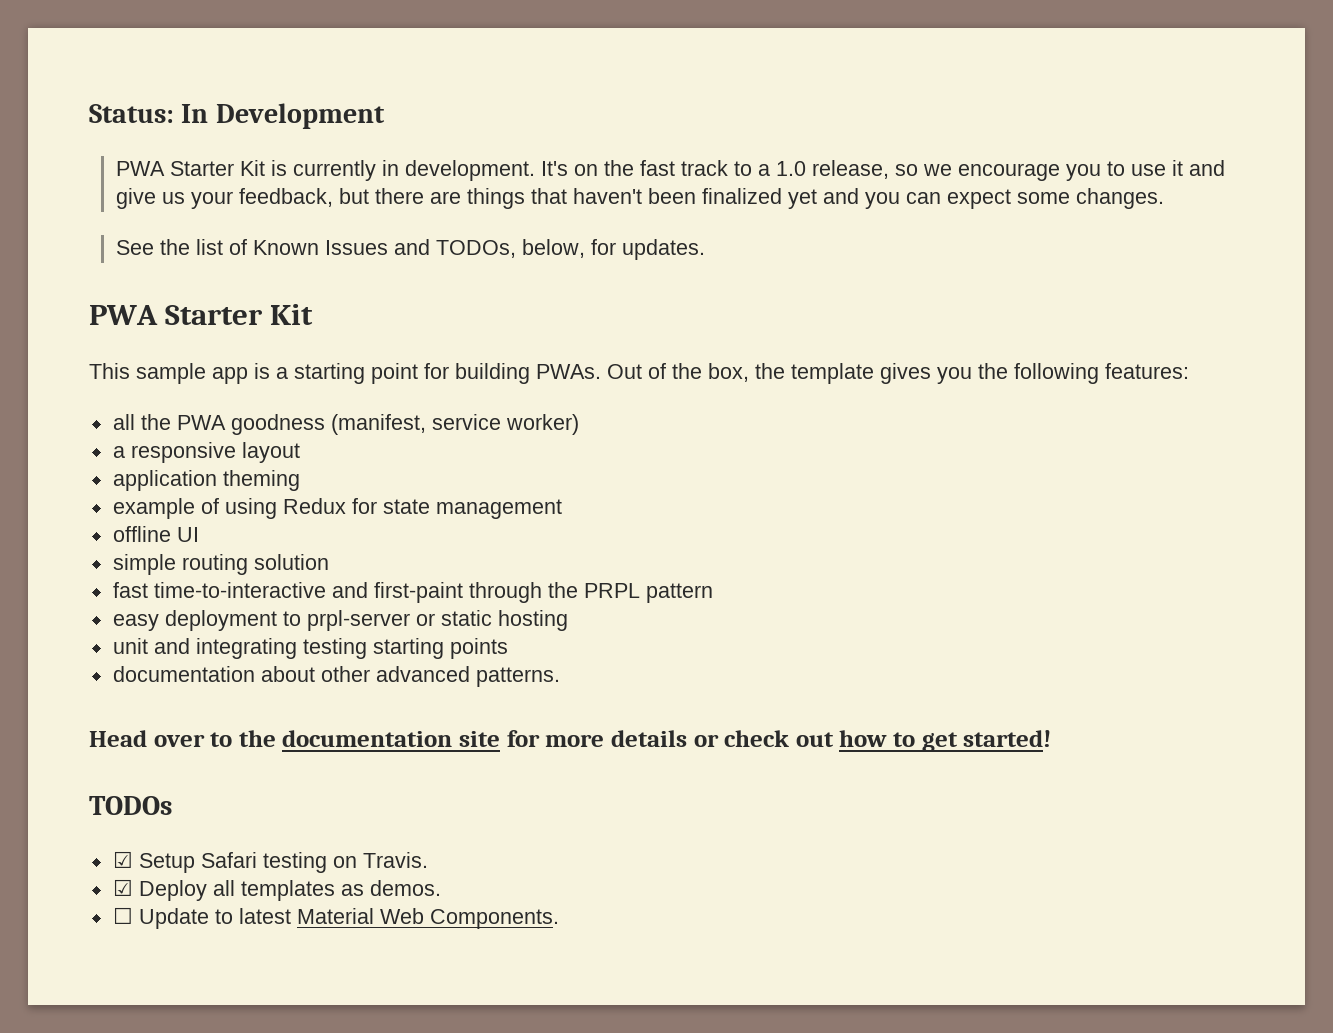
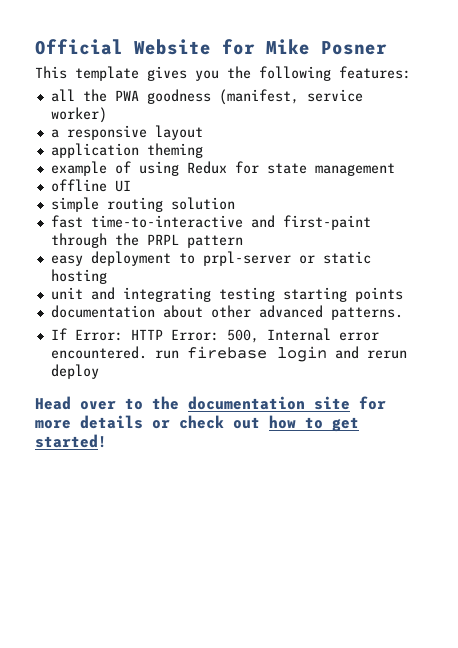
- Status: In Development
- PWA Starter Kit is currently in development. It's on the fast track to a 1.0 release, so we encourage you to use it and give us your feedback, but there are things that haven't been finalized yet and you can expect some changes.
- See the list of Known Issues and TODOs, below, for updates.
- PWA Starter Kit
- This sample app is a starting point for building PWAs. Out of the box, the template gives you the following features:
+ Official Website for Mike Posner
+ This template gives you the following features:
+ If Error: HTTP Error: 500, Internal error encountered. run firebase login and rerun deploy
- TODOs
- ☑ Setup Safari testing on Travis.
- ☑ Deploy all templates as demos.
- ☐ Update to latest Material Web Components.

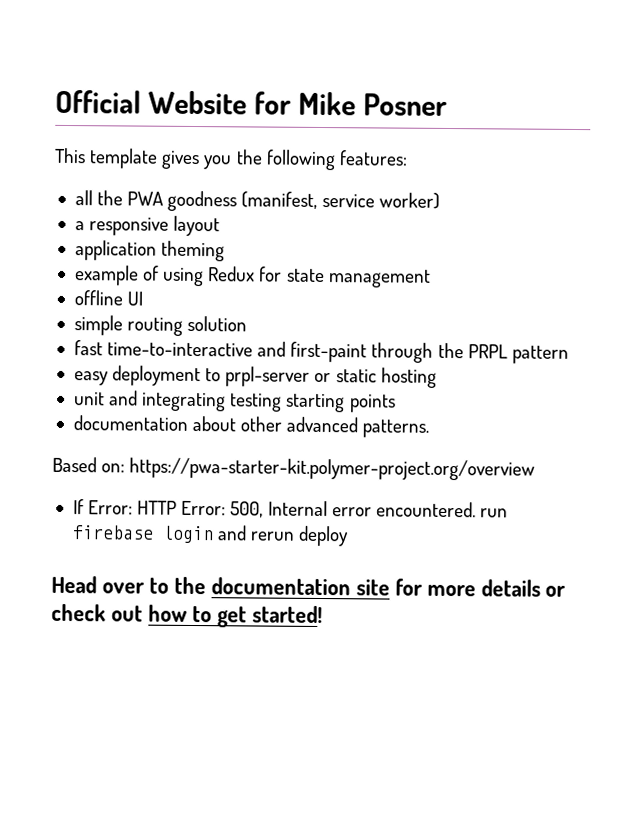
+ Based on: https://pwa-starter-kit.polymer-project.org/overview

